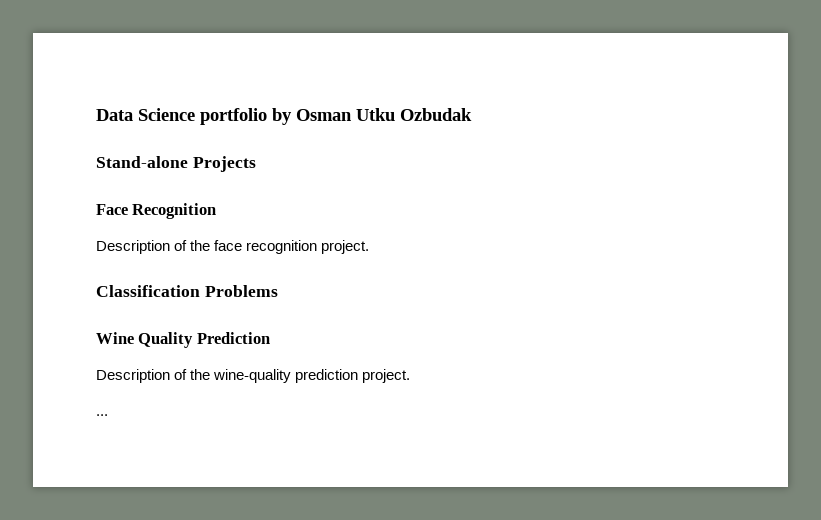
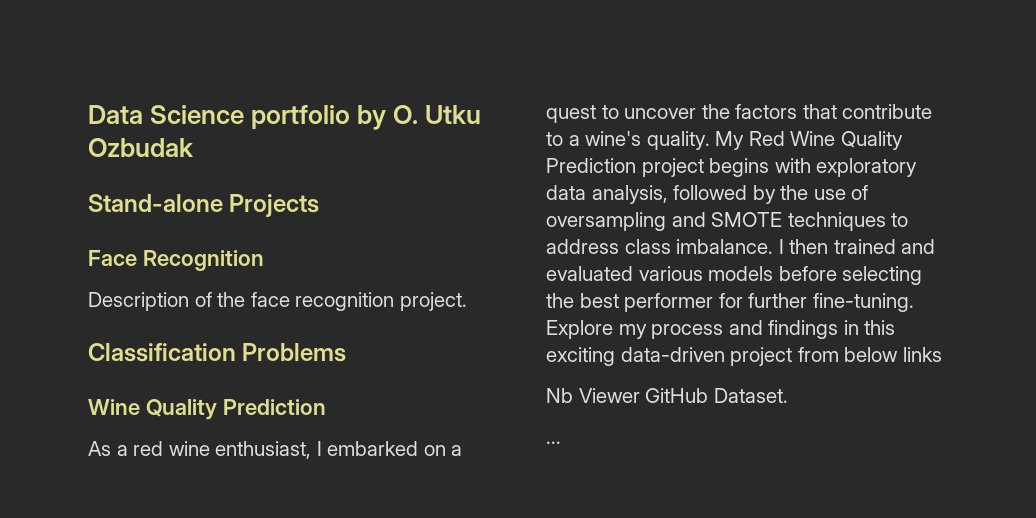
- Data Science portfolio by Osman Utku Ozbudak
+ Data Science portfolio by O. Utku Ozbudak
- Description of the wine-quality prediction project.
+ As a red wine enthusiast, I embarked on a quest to uncover the factors that contribute to a wine's quality. My Red Wine Quality Prediction project begins with exploratory data analysis, followed by the use of oversampling and SMOTE techniques to address class imbalance. I then trained and evaluated various models before selecting the best performer for further fine-tuning. Explore my process and findings in this exciting data-driven project from below links
+ Nb Viewer GitHub Dataset.

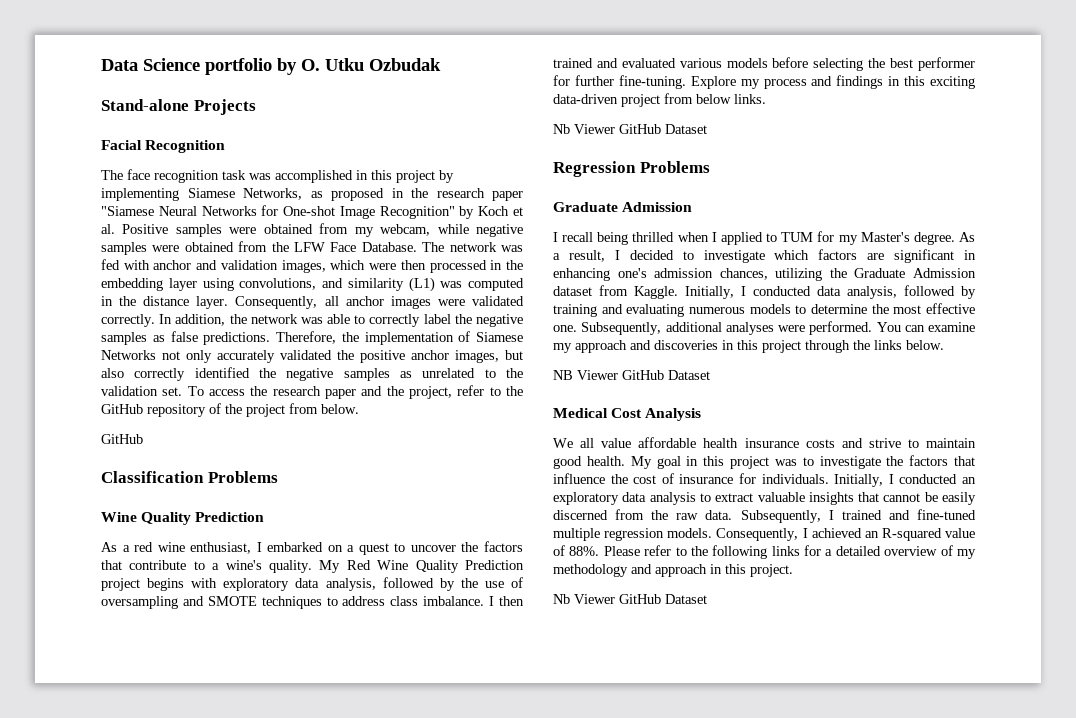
- Face Recognition
+ Facial Recognition
- Description of the face recognition project.
+ The face recognition task was accomplished in this project by implementing Siamese Networks, as proposed in the research paper "Siamese Neural Networks for One-shot Image Recognition" by Koch et al. Positive samples were obtained from my webcam, while negative samples were obtained from the LFW Face Database. The network was fed with anchor and validation images, which were then processed in the embedding layer using convolutions, and similarity (L1) was computed in the distance layer. Consequently, all anchor images were validated correctly. In addition, the network was able to correctly label the negative samples as false predictions. Therefore, the implementation of Siamese Networks not only accurately validated the positive anchor images, but also correctly identified the negative samples as unrelated to the validation set. To access the research paper and the project, refer to the GitHub repository of the project from below.
+ GitHub
- Explore my process and findings in this exciting data-driven project from below links
- Nb Viewer GitHub Dataset.
- ...
+ Explore my process and findings in this exciting data-driven project from below links.
+ Nb Viewer GitHub Dataset
+ Regression Problems
+ Graduate Admission
+ I recall being thrilled when I applied to TUM for my Master's degree. As a result, I decided to investigate which factors are significant in enhancing one's admission chances, utilizing the Graduate Admission dataset from Kaggle. Initially, I conducted data analysis, followed by training and evaluating numerous models to determine the most effective one. Subsequently, additional analyses were performed. You can examine my approach and discoveries in this project through the links below.
+ NB Viewer GitHub Dataset
+ Medical Cost Analysis
+ We all value affordable health insurance costs and strive to maintain good health. My goal in this project was to investigate the factors that influence the cost of insurance for individuals. Initially, I conducted an exploratory data analysis to extract valuable insights that cannot be easily discerned from the raw data. Subsequently, I trained and fine-tuned multiple regression models. Consequently, I achieved an R-squared value of 88%. Please refer to the following links for a detailed overview of my methodology and approach in this project.
+ Nb Viewer GitHub Dataset

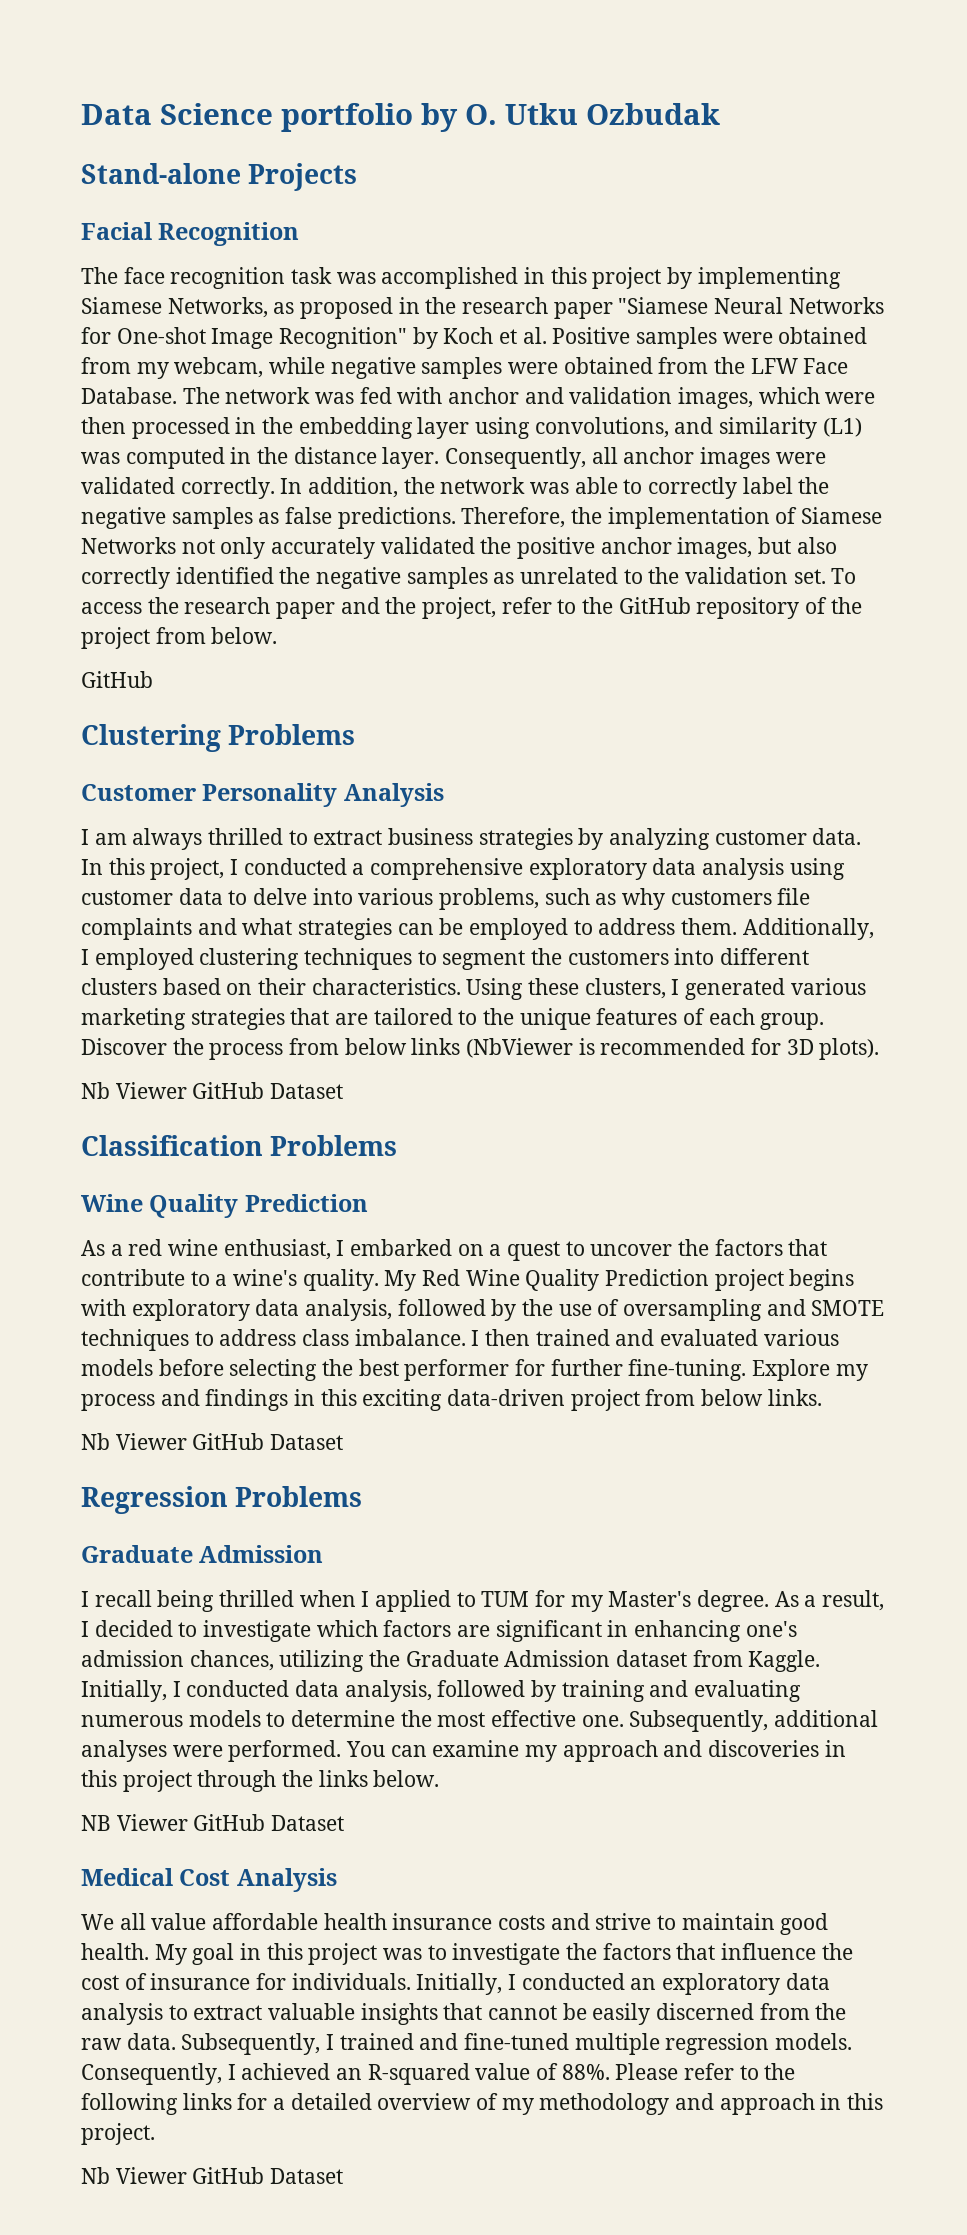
+ Clustering Problems
+ Customer Personality Analysis
+ I am always thrilled to extract business strategies by analyzing customer data. In this project, I conducted a comprehensive exploratory data analysis using customer data to delve into various problems, such as why customers file complaints and what strategies can be employed to address them. Additionally, I employed clustering techniques to segment the customers into different clusters based on their characteristics. Using these clusters, I generated various marketing strategies that are tailored to the unique features of each group. Discover the process from below links (NbViewer is recommended for 3D plots).
+ Nb Viewer GitHub Dataset

